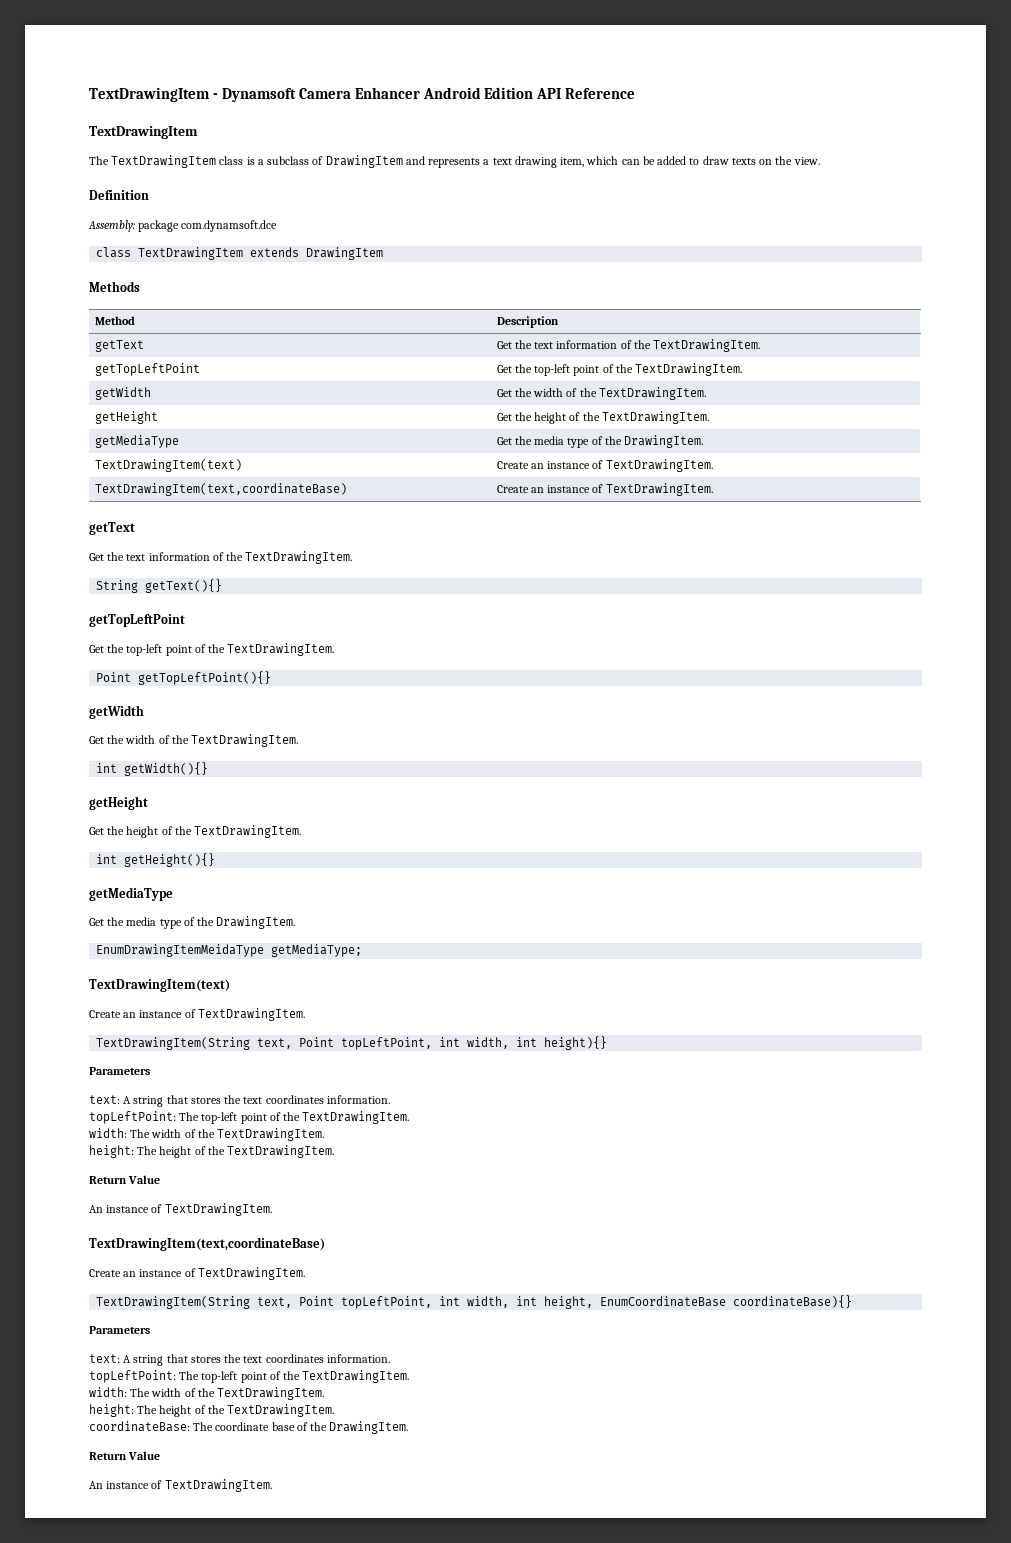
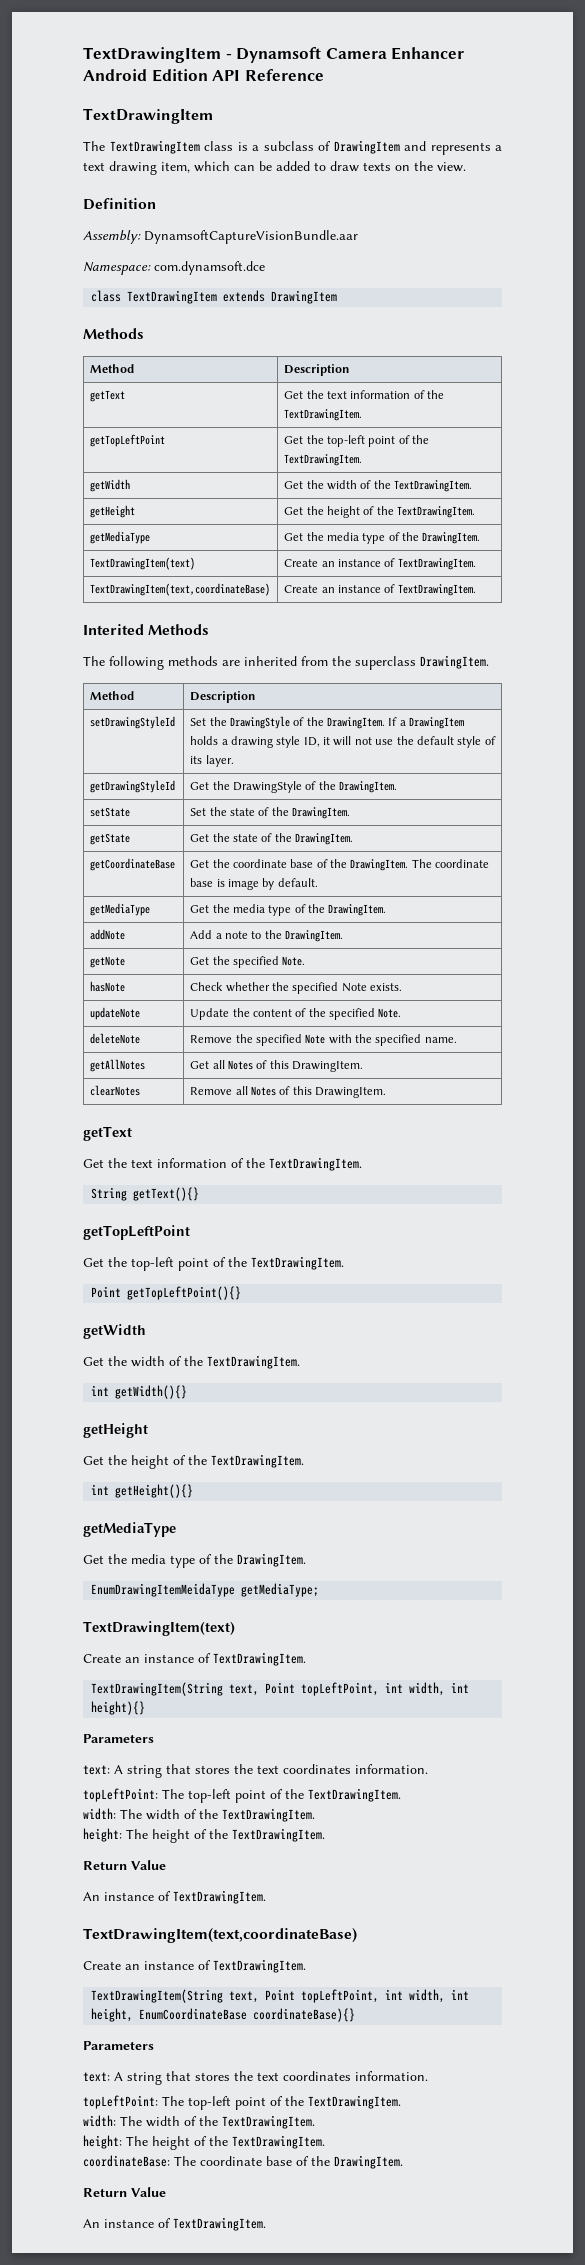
- Assembly: package com.dynamsoft.dce
+ Assembly: DynamsoftCaptureVisionBundle.aar
+ Namespace: com.dynamsoft.dce
+ Interited Methods
+ The following methods are inherited from the superclass DrawingItem.
+ Method | Description
+ setDrawingStyleId | Set the DrawingStyle of the DrawingItem. If a DrawingItem holds a drawing style ID, it will not use the default style of its layer.
+ getDrawingStyleId | Get the DrawingStyle of the DrawingItem.
+ setState | Set the state of the DrawingItem.
+ getState | Get the state of the DrawingItem.
+ getCoordinateBase | Get the coordinate base of the DrawingItem. The coordinate base is image by default.
+ getMediaType | Get the media type of the DrawingItem.
+ addNote | Add a note to the DrawingItem.
+ getNote | Get the specified Note.
+ hasNote | Check whether the specified Note exists.
+ updateNote | Update the content of the specified Note.
+ deleteNote | Remove the specified Note with the specified name.
+ getAllNotes | Get all Notes of this DrawingItem.
+ clearNotes | Remove all Notes of this DrawingItem.

